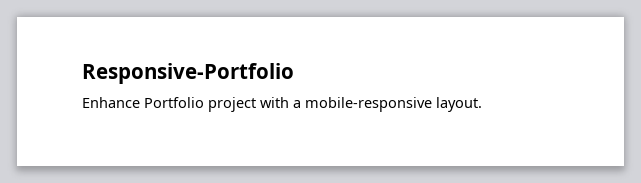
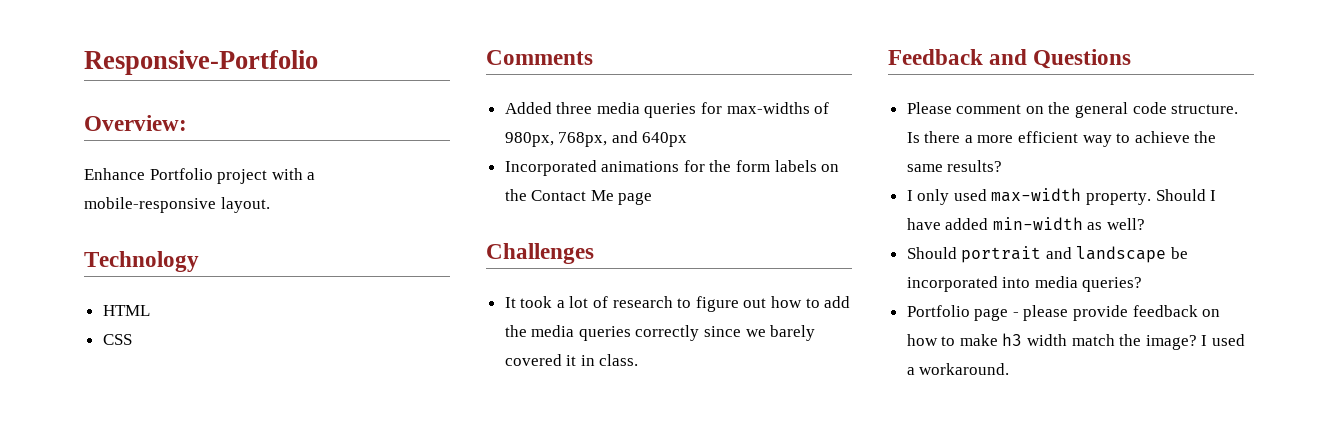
+ Overview:
+ Technology
+ HTML
+ CSS
+ Comments
+ Added three media queries for max-widths of 980px, 768px, and 640px
+ Incorporated animations for the form labels on the Contact Me page
+ Challenges
+ It took a lot of research to figure out how to add the media queries correctly since we barely covered it in class.
+ Feedback and Questions
+ Please comment on the general code structure. Is there a more efficient way to achieve the same results?
+ I only used max-width property. Should I have added min-width as well?
+ Should portrait and landscape be incorporated into media queries?
+ Portfolio page - please provide feedback on how to make h3 width match the image? I used a workaround.

